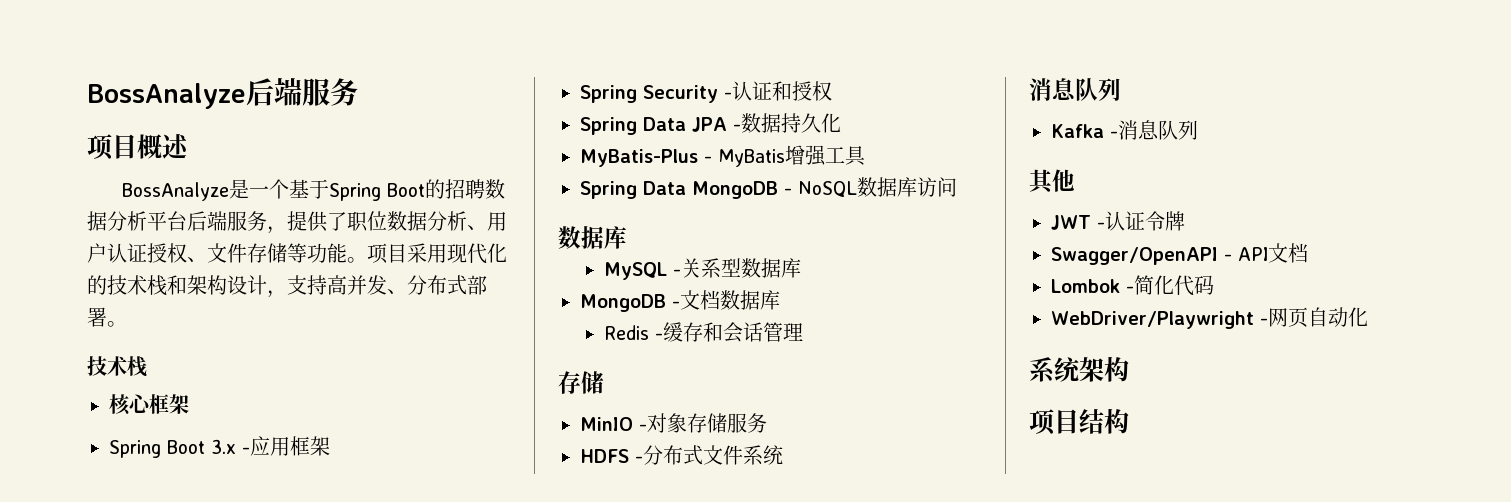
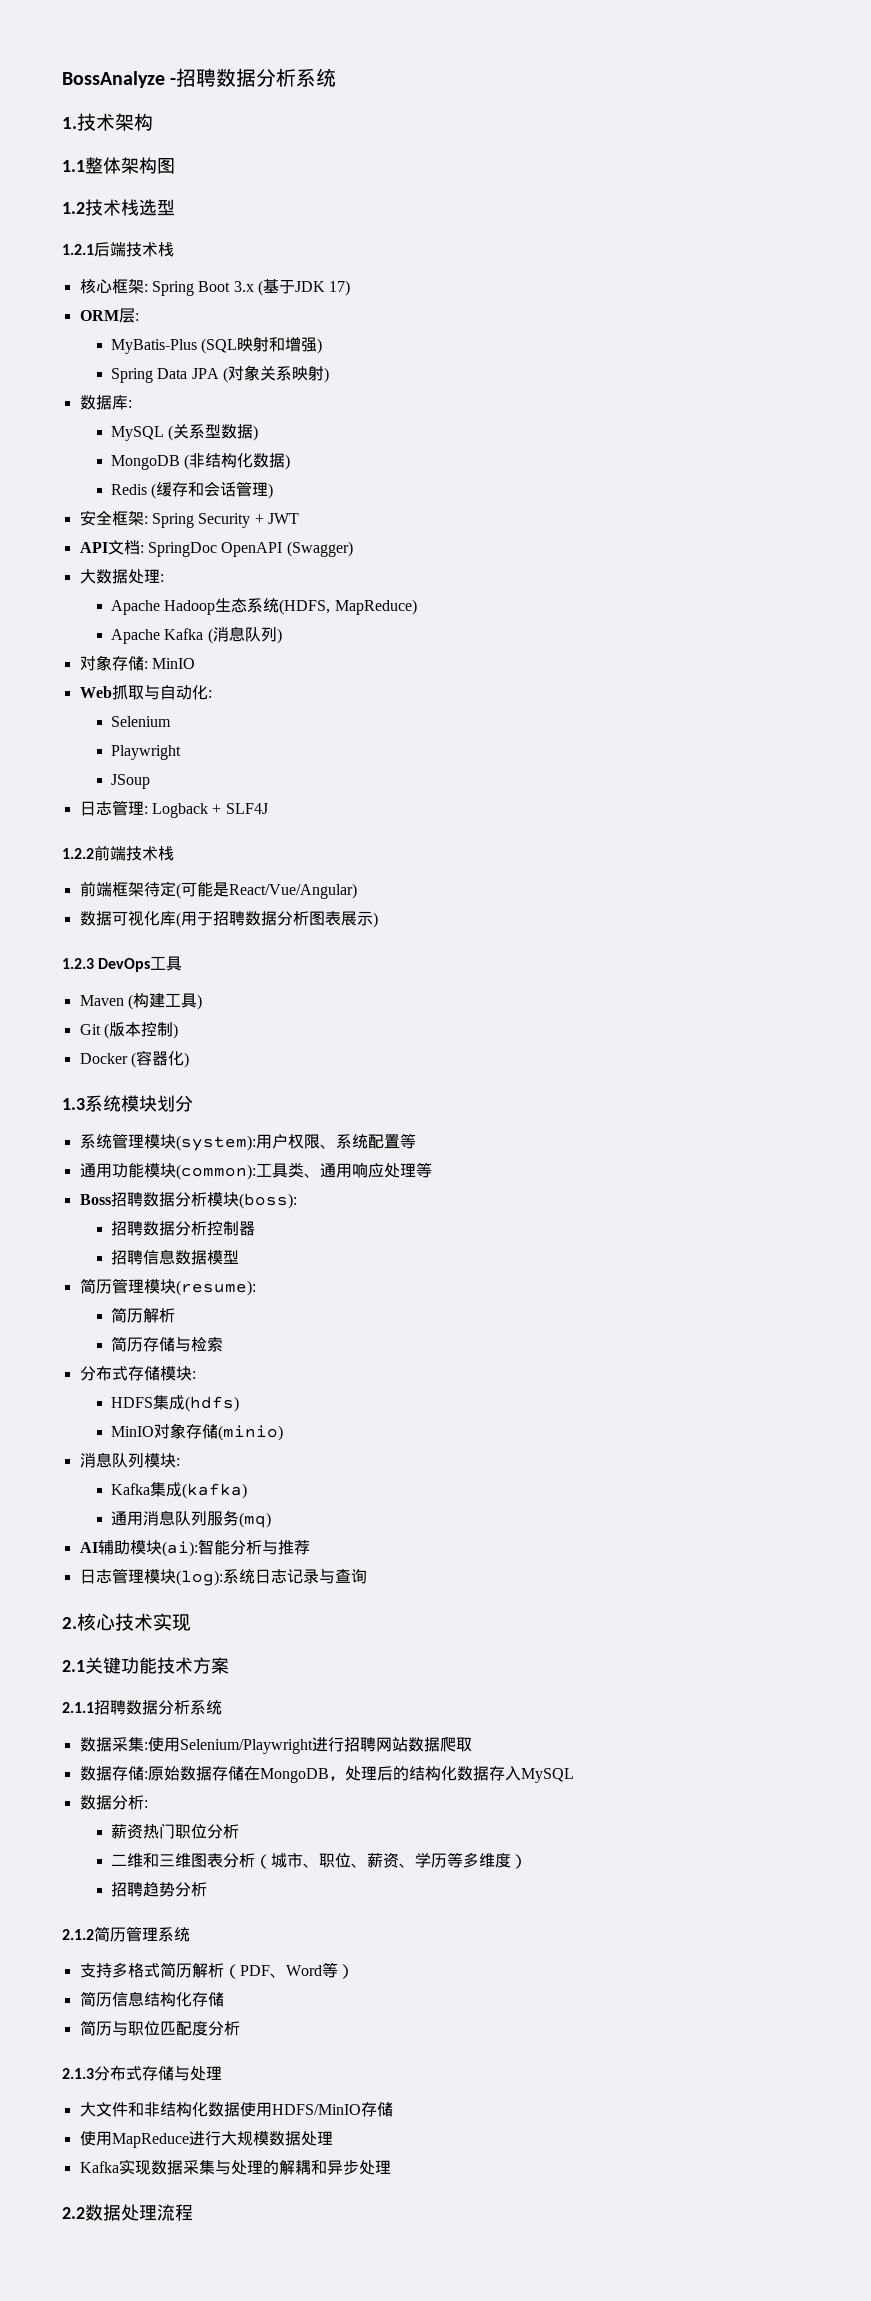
- BossAnalyze后端服务
- 项目概述
- BossAnalyze是一个基于Spring Boot的招聘数据分析平台后端服务，提供了职位数据分析、用户认证授权、文件存储等功能。项目采用现代化的技术栈和架构设计，支持高并发、分布式部署。
- 技术栈
+ BossAnalyze -招聘数据分析系统
+ 1.技术架构
+ 1.1整体架构图
+ 1.2技术栈选型
+ 1.2.1后端技术栈
- 核心框架
- Spring Boot 3.x -应用框架
- Spring Security -认证和授权
- Spring Data JPA -数据持久化
- MyBatis-Plus - MyBatis增强工具
- Spring Data MongoDB - NoSQL数据库访问
- 数据库
- MySQL -关系型数据库
- MongoDB -文档数据库
+ 核心框架: Spring Boot 3.x (基于JDK 17)
+ ORM层:
+ MyBatis-Plus (SQL映射和增强)
+ Spring Data JPA (对象关系映射)
+ 数据库:
+ MySQL (关系型数据)
+ MongoDB (非结构化数据)
- Redis -缓存和会话管理
- 存储
- MinIO -对象存储服务
- HDFS -分布式文件系统
- 消息队列
- Kafka -消息队列
- 其他
- JWT -认证令牌
- Swagger/OpenAPI - API文档
- Lombok -简化代码
- WebDriver/Playwright -网页自动化
- 系统架构
- 项目结构
+ Redis (缓存和会话管理)
+ 安全框架: Spring Security + JWT
+ API文档: SpringDoc OpenAPI (Swagger)
+ 大数据处理:
+ Apache Hadoop生态系统(HDFS, MapReduce)
+ Apache Kafka (消息队列)
+ 对象存储: MinIO
+ Web抓取与自动化:
+ Selenium
+ Playwright
+ JSoup
+ 日志管理: Logback + SLF4J
+ 1.2.2前端技术栈
+ 前端框架待定(可能是React/Vue/Angular)
+ 数据可视化库(用于招聘数据分析图表展示)
+ 1.2.3 DevOps工具
+ Maven (构建工具)
+ Git (版本控制)
+ Docker (容器化)
+ 1.3系统模块划分
+ 系统管理模块(system):用户权限、系统配置等
+ 通用功能模块(common):工具类、通用响应处理等
+ Boss招聘数据分析模块(boss):
+ 招聘数据分析控制器
+ 招聘信息数据模型
+ 简历管理模块(resume):
+ 简历解析
+ 简历存储与检索
+ 分布式存储模块:
+ HDFS集成(hdfs)
+ MinIO对象存储(minio)
+ 消息队列模块:
+ Kafka集成(kafka)
+ 通用消息队列服务(mq)
+ AI辅助模块(ai):智能分析与推荐
+ 日志管理模块(log):系统日志记录与查询
+ 2.核心技术实现
+ 2.1关键功能技术方案
+ 2.1.1招聘数据分析系统
+ 数据采集:使用Selenium/Playwright进行招聘网站数据爬取
+ 数据存储:原始数据存储在MongoDB，处理后的结构化数据存入MySQL
+ 数据分析:
+ 薪资热门职位分析
+ 二维和三维图表分析（城市、职位、薪资、学历等多维度）
+ 招聘趋势分析
+ 2.1.2简历管理系统
+ 支持多格式简历解析（PDF、Word等）
+ 简历信息结构化存储
+ 简历与职位匹配度分析
+ 2.1.3分布式存储与处理
+ 大文件和非结构化数据使用HDFS/MinIO存储
+ 使用MapReduce进行大规模数据处理
+ Kafka实现数据采集与处理的解耦和异步处理
+ 2.2数据处理流程

